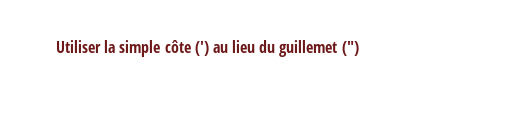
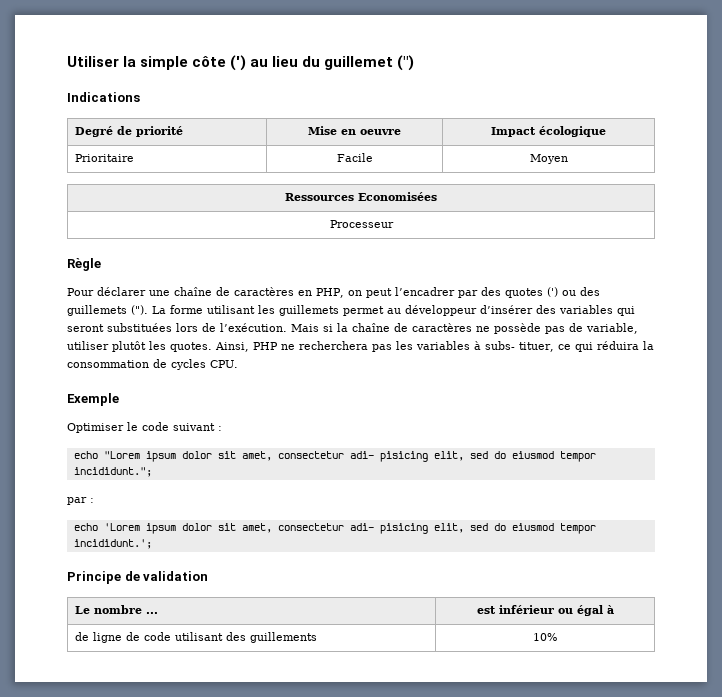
+ Indications
+ Degré de priorité | Mise en oeuvre | Impact écologique
+ Prioritaire | Facile | Moyen
+ Ressources Economisées
+ Processeur
+ Règle
+ Pour déclarer une chaîne de caractères en PHP, on peut l’encadrer par des quotes (') ou des guillemets ("). La forme utilisant les guillemets permet au développeur d’insérer des variables qui seront substituées lors de l’exécution. Mais si la chaîne de caractères ne possède pas de variable, utiliser plutôt les quotes. Ainsi, PHP ne recherchera pas les variables à subs- tituer, ce qui réduira la consommation de cycles CPU.
+ Exemple
+ Optimiser le code suivant :
+ echo "Lorem ipsum dolor sit amet, consectetur adi- pisicing elit, sed do eiusmod tempor incididunt.";
+ par :
+ echo 'Lorem ipsum dolor sit amet, consectetur adi- pisicing elit, sed do eiusmod tempor incididunt.';
+ Principe de validation
+ Le nombre ... | est inférieur ou égal à
+ de ligne de code utilisant des guillements | 10%

